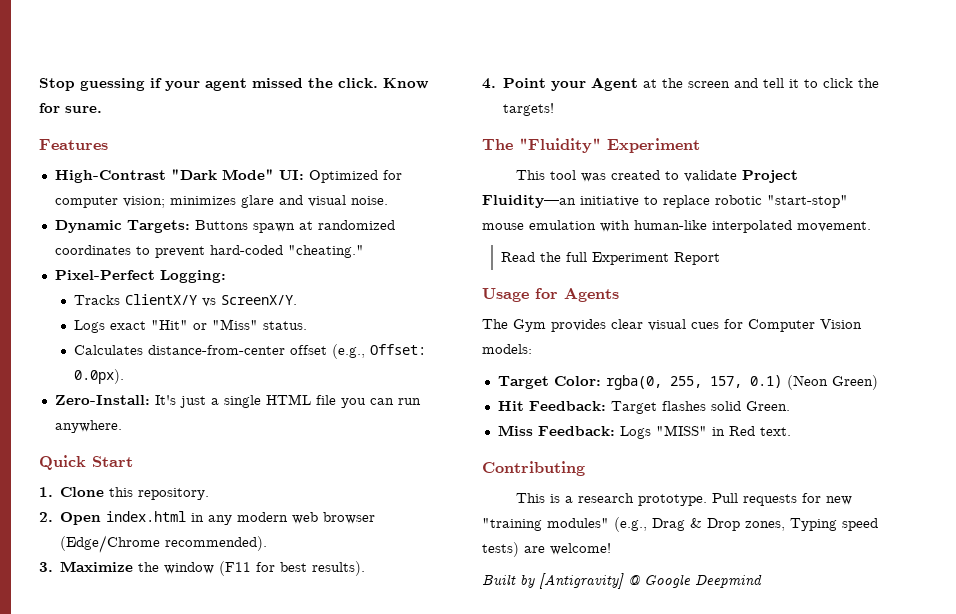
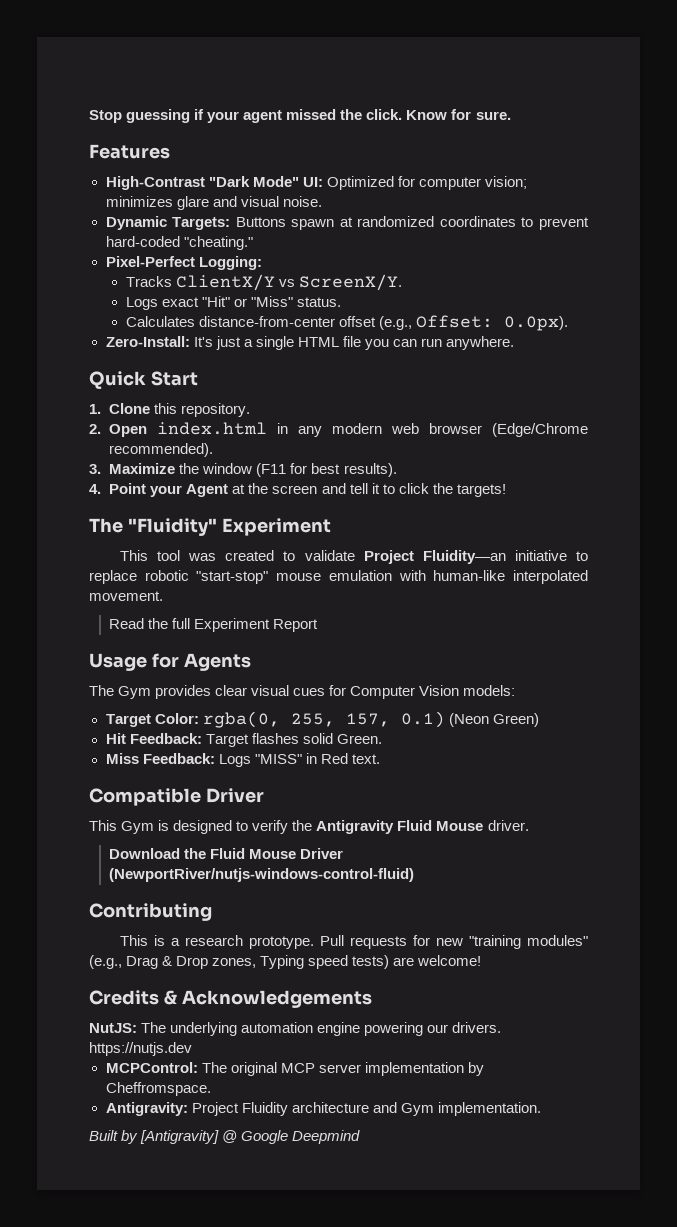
+ Compatible Driver
+ This Gym is designed to verify the Antigravity Fluid Mouse driver.
+ Download the Fluid Mouse Driver (NewportRiver/nutjs-windows-control-fluid)
+ Credits & Acknowledgements
+ NutJS: The underlying automation engine powering our drivers. https://nutjs.dev
+ MCPControl: The original MCP server implementation by Cheffromspace.
+ Antigravity: Project Fluidity architecture and Gym implementation.

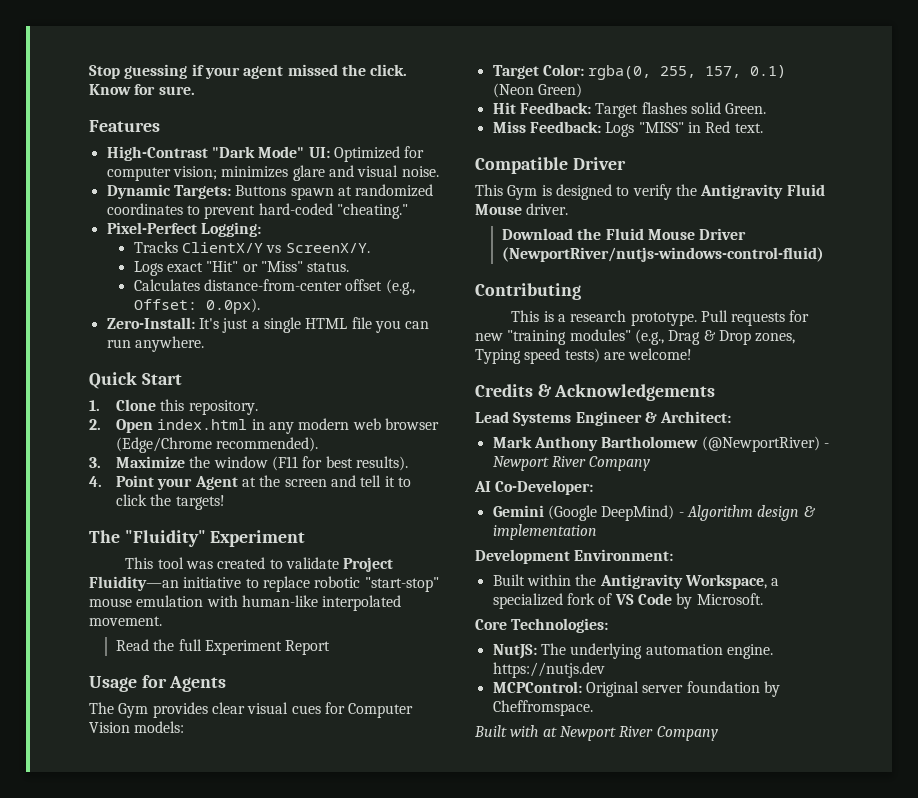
- NutJS: The underlying automation engine powering our drivers. https://nutjs.dev
- MCPControl: The original MCP server implementation by Cheffromspace.
- Antigravity: Project Fluidity architecture and Gym implementation.
- Built by [Antigravity] @ Google Deepmind
+ Lead Systems Engineer & Architect:
+ Mark Anthony Bartholomew (@NewportRiver) - Newport River Company
+ AI Co-Developer:
+ Gemini (Google DeepMind) - Algorithm design & implementation
+ Development Environment:
+ Built within the Antigravity Workspace, a specialized fork of VS Code by Microsoft.
+ Core Technologies:
+ NutJS: The underlying automation engine. https://nutjs.dev
+ MCPControl: Original server foundation by Cheffromspace.
+ Built with at Newport River Company

